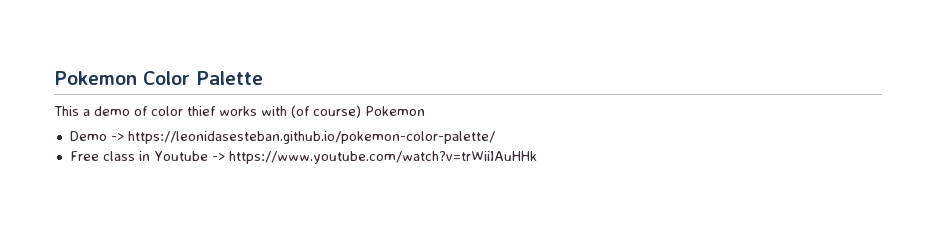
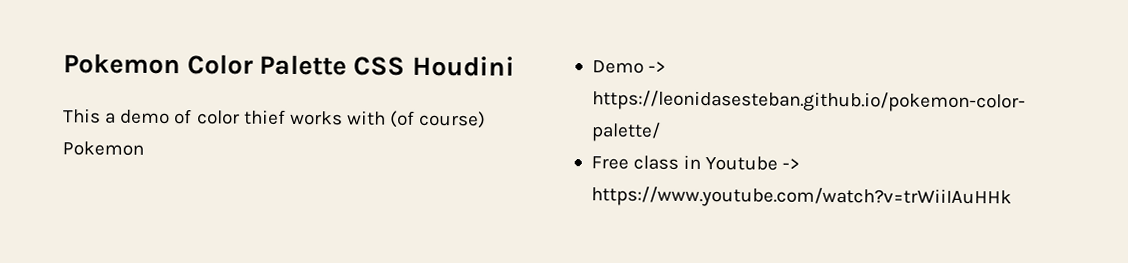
- Pokemon Color Palette
+ Pokemon Color Palette CSS Houdini

